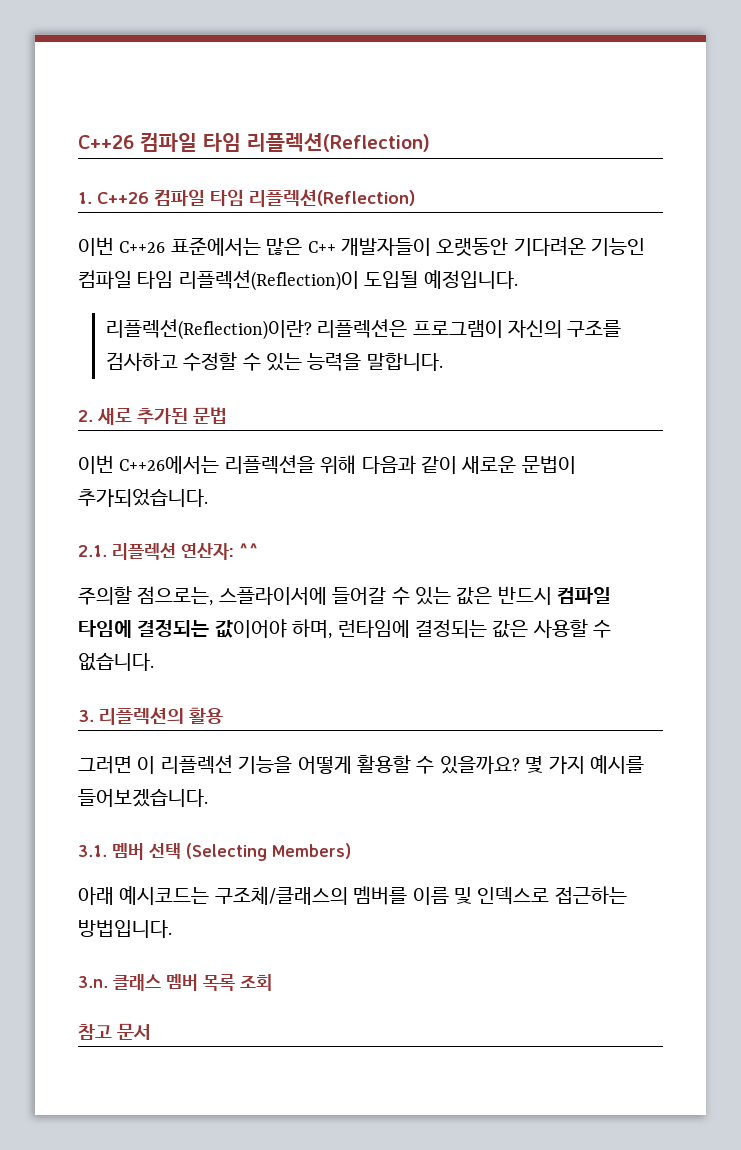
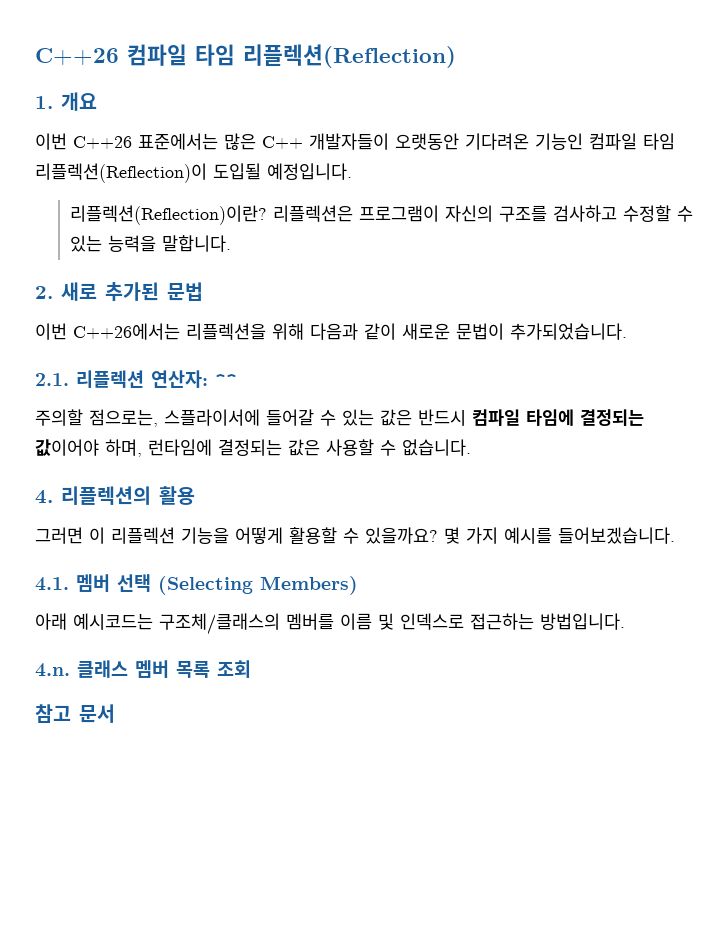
- 1. C++26 컴파일 타임 리플렉션(Reflection)
+ 1. 개요
- 3. 리플렉션의 활용
+ 4. 리플렉션의 활용
- 3.1. 멤버 선택 (Selecting Members)
+ 4.1. 멤버 선택 (Selecting Members)
- 3.n. 클래스 멤버 목록 조회
+ 4.n. 클래스 멤버 목록 조회

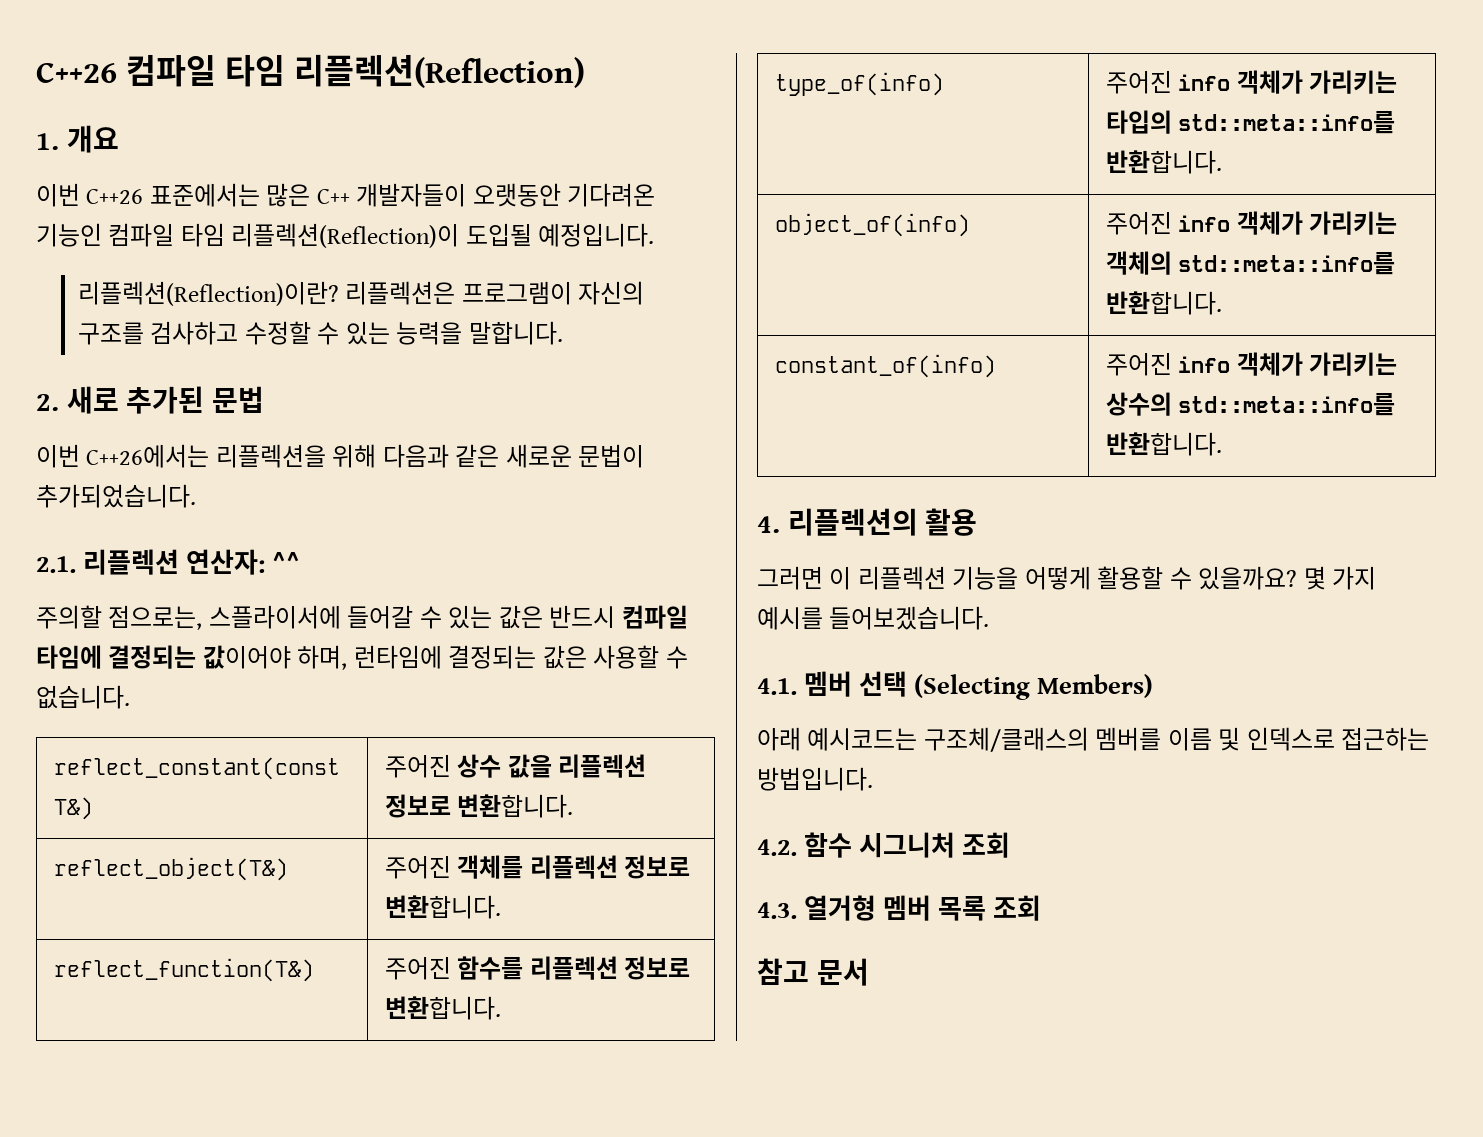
- 이번 C++26에서는 리플렉션을 위해 다음과 같이 새로운 문법이 추가되었습니다.
+ 이번 C++26에서는 리플렉션을 위해 다음과 같은 새로운 문법이 추가되었습니다.
+ reflect_constant(const T&) | 주어진 상수 값을 리플렉션 정보로 변환합니다.
+ reflect_object(T&) | 주어진 객체를 리플렉션 정보로 변환합니다.
+ reflect_function(T&) | 주어진 함수를 리플렉션 정보로 변환합니다.
+ type_of(info) | 주어진 info 객체가 가리키는 타입의 std::meta::info를 반환합니다.
+ object_of(info) | 주어진 info 객체가 가리키는 객체의 std::meta::info를 반환합니다.
+ constant_of(info) | 주어진 info 객체가 가리키는 상수의 std::meta::info를 반환합니다.
- 4.n. 클래스 멤버 목록 조회
+ 4.2. 함수 시그니처 조회
+ 4.3. 열거형 멤버 목록 조회

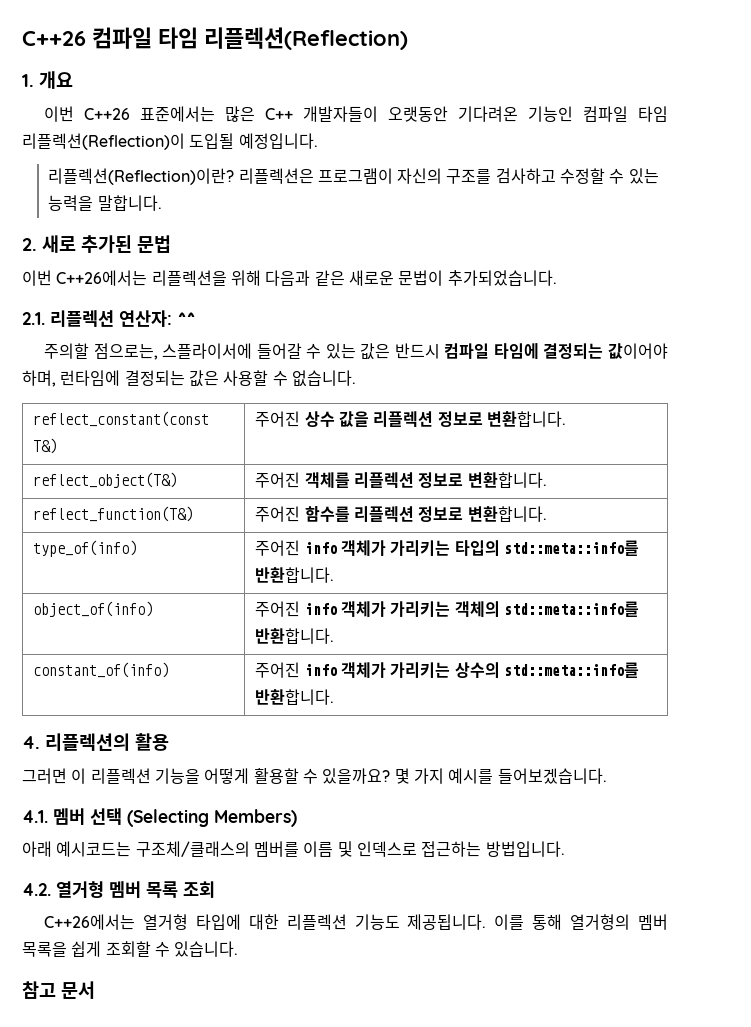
- 4.2. 함수 시그니처 조회
- 4.3. 열거형 멤버 목록 조회
+ 4.2. 열거형 멤버 목록 조회
+ C++26에서는 열거형 타입에 대한 리플렉션 기능도 제공됩니다. 이를 통해 열거형의 멤버 목록을 쉽게 조회할 수 있습니다.

